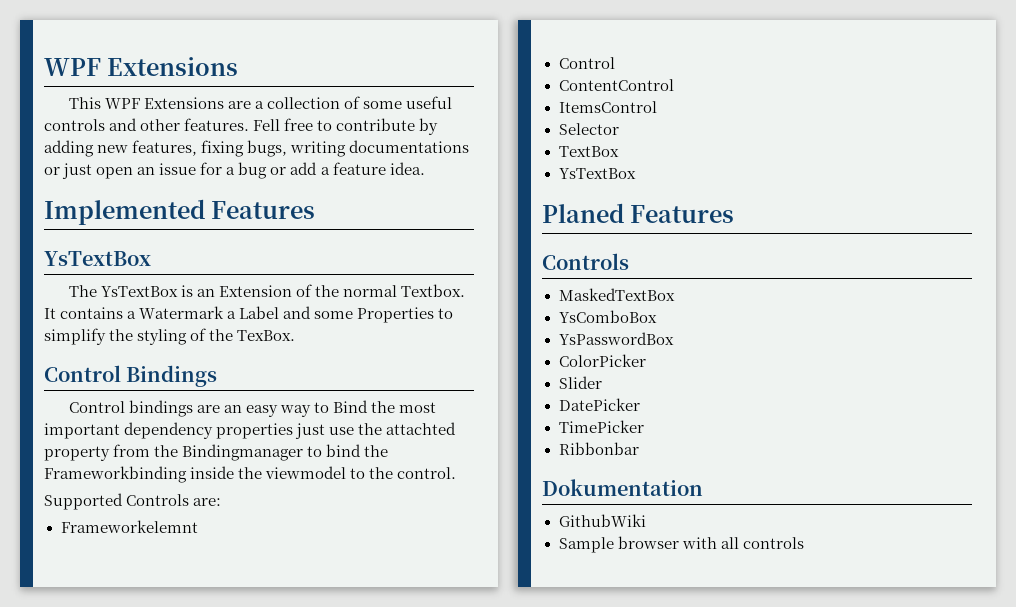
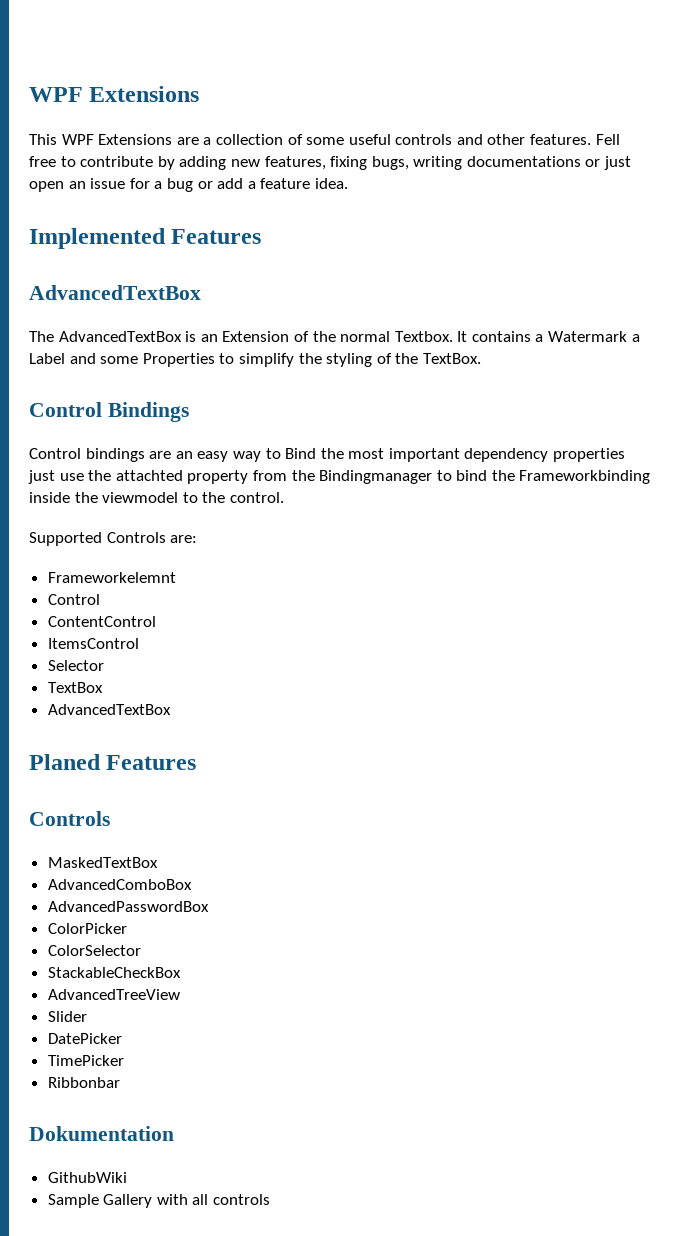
  Implemented Features
- YsTextBox
+ AdvancedTextBox
- The YsTextBox is an Extension of the normal Textbox.
+ The AdvancedTextBox is an Extension of the normal Textbox.
- It contains a Watermark a Label and some Properties to simplify the styling of the TexBox.
+ It contains a Watermark a Label and some Properties to simplify the styling of the TextBox.
  TextBox
- YsTextBox
+ AdvancedTextBox
- YsComboBox
- YsPasswordBox
+ AdvancedComboBox
+ AdvancedPasswordBox
+ ColorSelector
+ StackableCheckBox
+ AdvancedTreeView
- Sample browser with all controls
+ Sample Gallery with all controls

